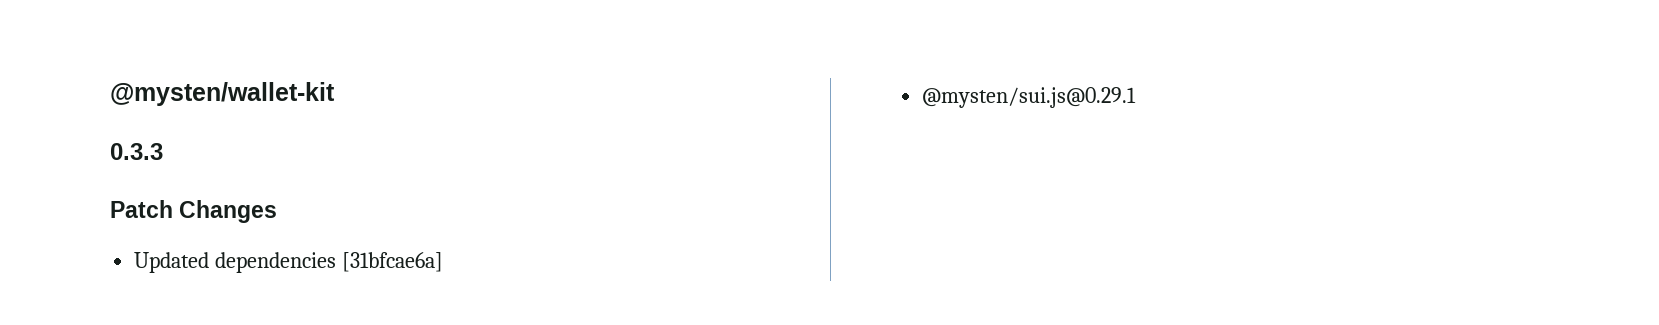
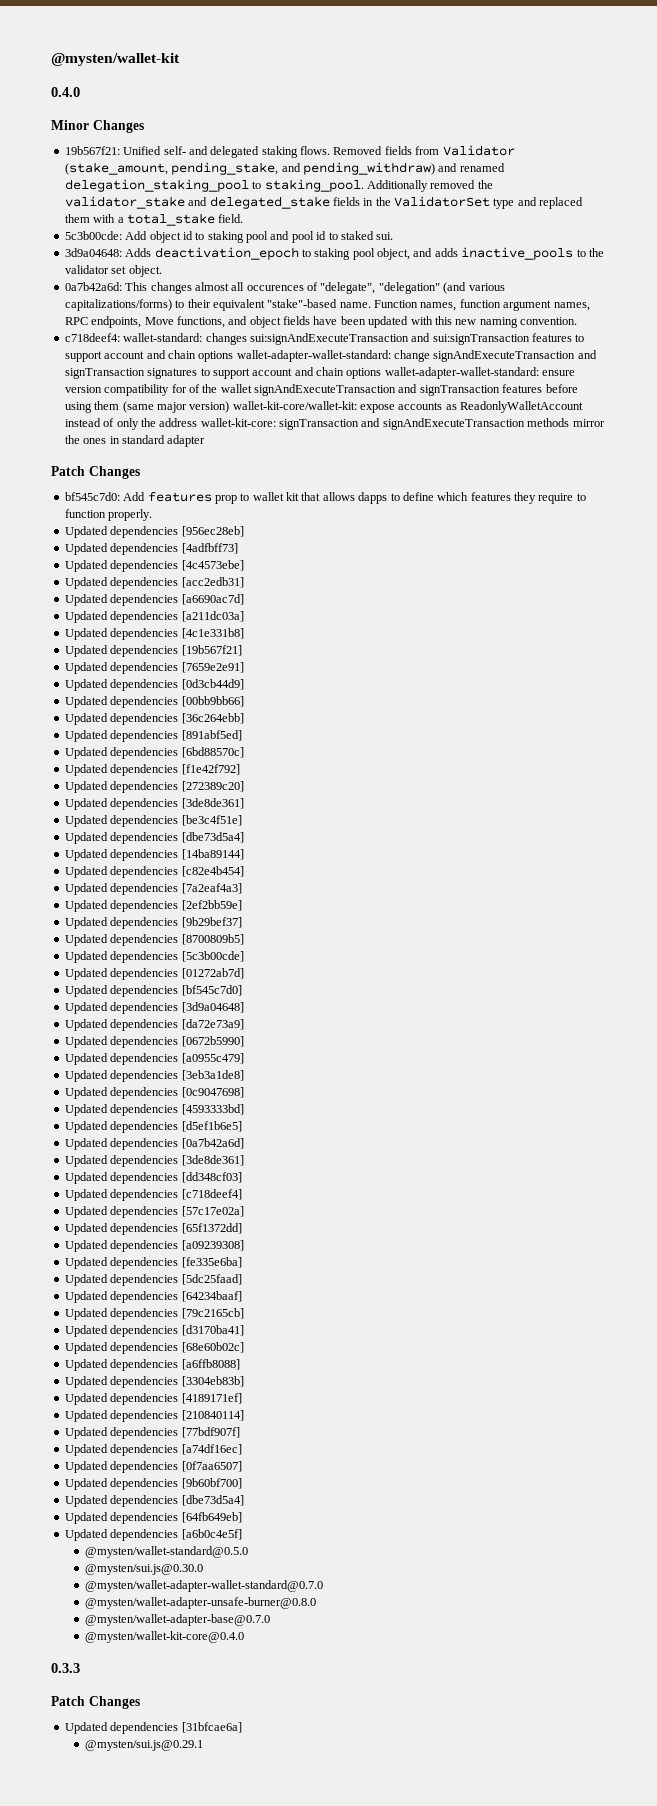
+ 0.4.0
+ Minor Changes
+ 19b567f21: Unified self- and delegated staking flows. Removed fields from Validator (stake_amount, pending_stake, and pending_withdraw) and renamed delegation_staking_pool to staking_pool. Additionally removed the validator_stake and delegated_stake fields in the ValidatorSet type and replaced them with a total_stake field.
+ 5c3b00cde: Add object id to staking pool and pool id to staked sui.
+ 3d9a04648: Adds deactivation_epoch to staking pool object, and adds inactive_pools to the validator set object.
+ 0a7b42a6d: This changes almost all occurences of "delegate", "delegation" (and various capitalizations/forms) to their equivalent "stake"-based name. Function names, function argument names, RPC endpoints, Move functions, and object fields have been updated with this new naming convention.
+ c718deef4: wallet-standard: changes sui:signAndExecuteTransaction and sui:signTransaction features to support account and chain options wallet-adapter-wallet-standard: change signAndExecuteTransaction and signTransaction signatures to support account and chain options wallet-adapter-wallet-standard: ensure version compatibility for of the wallet signAndExecuteTransaction and signTransaction features before using them (same major version) wallet-kit-core/wallet-kit: expose accounts as ReadonlyWalletAccount instead of only the address wallet-kit-core: signTransaction and signAndExecuteTransaction methods mirror the ones in standard adapter
+ Patch Changes
+ bf545c7d0: Add features prop to wallet kit that allows dapps to define which features they require to function properly.
+ Updated dependencies [956ec28eb]
+ Updated dependencies [4adfbff73]
+ Updated dependencies [4c4573ebe]
+ Updated dependencies [acc2edb31]
+ Updated dependencies [a6690ac7d]
+ Updated dependencies [a211dc03a]
+ Updated dependencies [4c1e331b8]
+ Updated dependencies [19b567f21]
+ Updated dependencies [7659e2e91]
+ Updated dependencies [0d3cb44d9]
+ Updated dependencies [00bb9bb66]
+ Updated dependencies [36c264ebb]
+ Updated dependencies [891abf5ed]
+ Updated dependencies [6bd88570c]
+ Updated dependencies [f1e42f792]
+ Updated dependencies [272389c20]
+ Updated dependencies [3de8de361]
+ Updated dependencies [be3c4f51e]
+ Updated dependencies [dbe73d5a4]
+ Updated dependencies [14ba89144]
+ Updated dependencies [c82e4b454]
+ Updated dependencies [7a2eaf4a3]
+ Updated dependencies [2ef2bb59e]
+ Updated dependencies [9b29bef37]
+ Updated dependencies [8700809b5]
+ Updated dependencies [5c3b00cde]
+ Updated dependencies [01272ab7d]
+ Updated dependencies [bf545c7d0]
+ Updated dependencies [3d9a04648]
+ Updated dependencies [da72e73a9]
+ Updated dependencies [0672b5990]
+ Updated dependencies [a0955c479]
+ Updated dependencies [3eb3a1de8]
+ Updated dependencies [0c9047698]
+ Updated dependencies [4593333bd]
+ Updated dependencies [d5ef1b6e5]
+ Updated dependencies [0a7b42a6d]
+ Updated dependencies [3de8de361]
+ Updated dependencies [dd348cf03]
+ Updated dependencies [c718deef4]
+ Updated dependencies [57c17e02a]
+ Updated dependencies [65f1372dd]
+ Updated dependencies [a09239308]
+ Updated dependencies [fe335e6ba]
+ Updated dependencies [5dc25faad]
+ Updated dependencies [64234baaf]
+ Updated dependencies [79c2165cb]
+ Updated dependencies [d3170ba41]
+ Updated dependencies [68e60b02c]
+ Updated dependencies [a6ffb8088]
+ Updated dependencies [3304eb83b]
+ Updated dependencies [4189171ef]
+ Updated dependencies [210840114]
+ Updated dependencies [77bdf907f]
+ Updated dependencies [a74df16ec]
+ Updated dependencies [0f7aa6507]
+ Updated dependencies [9b60bf700]
+ Updated dependencies [dbe73d5a4]
+ Updated dependencies [64fb649eb]
+ Updated dependencies [a6b0c4e5f]
+ @mysten/wallet-standard@0.5.0
+ @mysten/sui.js@0.30.0
+ @mysten/wallet-adapter-wallet-standard@0.7.0
+ @mysten/wallet-adapter-unsafe-burner@0.8.0
+ @mysten/wallet-adapter-base@0.7.0
+ @mysten/wallet-kit-core@0.4.0

